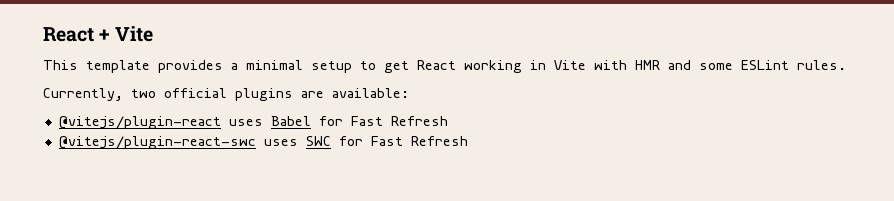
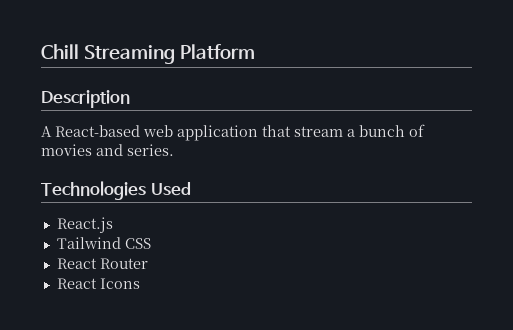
- React + Vite
- This template provides a minimal setup to get React working in Vite with HMR and some ESLint rules.
- Currently, two official plugins are available:
- @vitejs/plugin-react uses Babel for Fast Refresh
- @vitejs/plugin-react-swc uses SWC for Fast Refresh
+ Chill Streaming Platform
+ Description
+ A React-based web application that stream a bunch of movies and series.
+ Technologies Used
+ React.js
+ Tailwind CSS
+ React Router
+ React Icons

